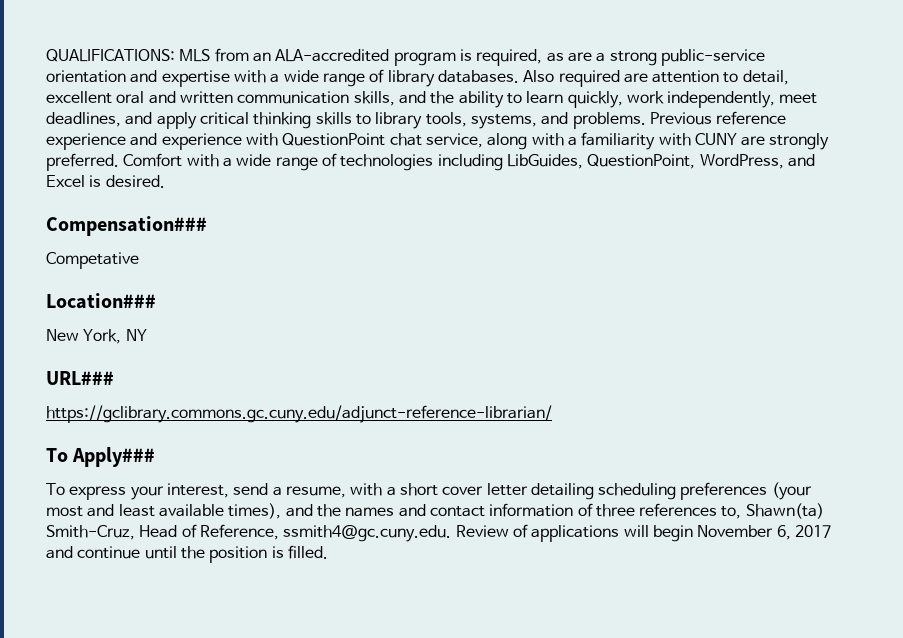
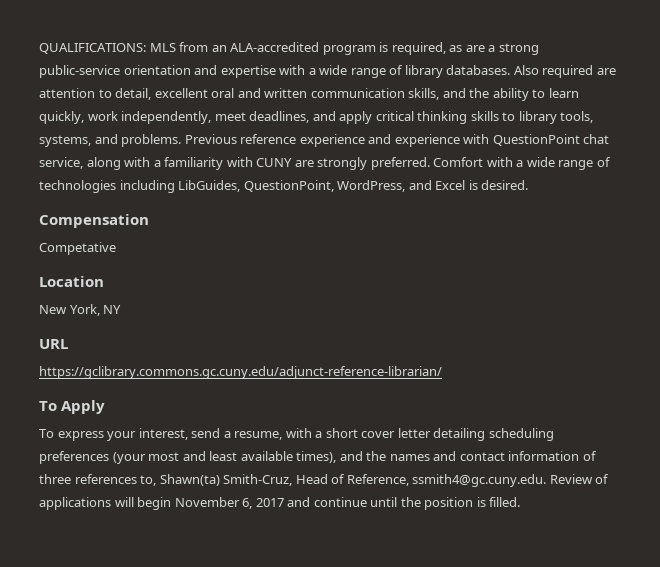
- Compensation###
+ Compensation
- Location###
+ Location
- URL###
+ URL
- To Apply###
+ To Apply

